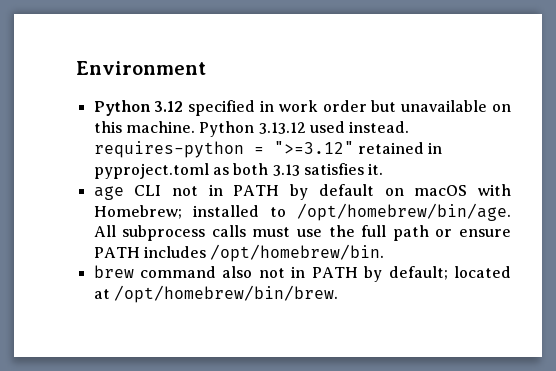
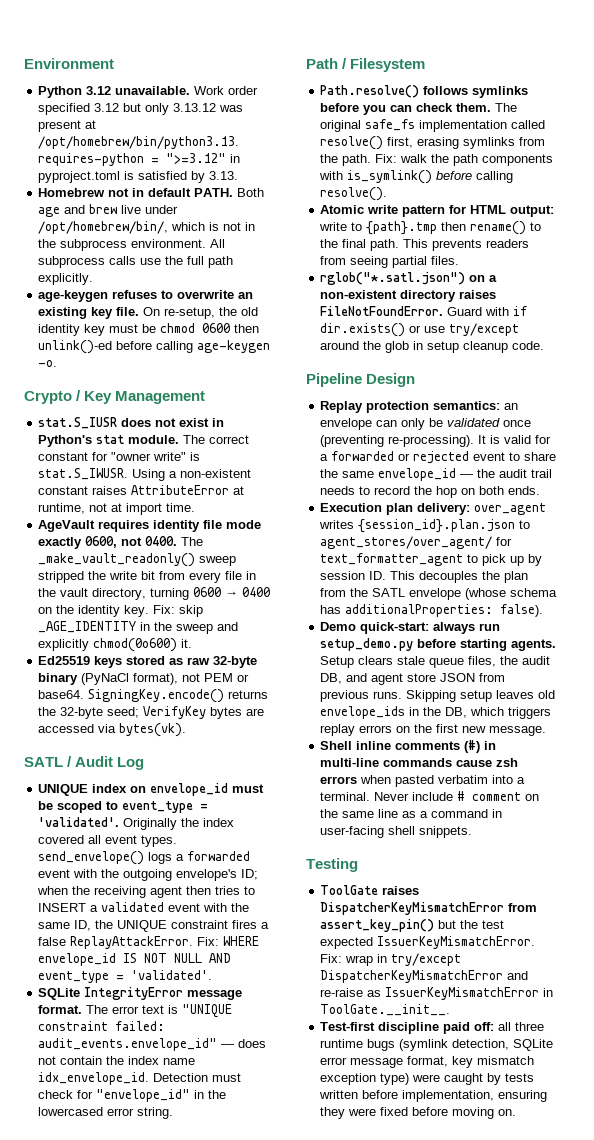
- Python 3.12 specified in work order but unavailable on this machine. Python 3.13.12 used instead. requires-python = ">=3.12" retained in pyproject.toml as both 3.13 satisfies it.
- age CLI not in PATH by default on macOS with Homebrew; installed to /opt/homebrew/bin/age.
+ Python 3.12 unavailable. Work order specified 3.12 but only 3.13.12 was present at /opt/homebrew/bin/python3.13. requires-python = ">=3.12" in pyproject.toml is satisfied by 3.13.
+ Homebrew not in default PATH. Both age and brew live under /opt/homebrew/bin/, which is not in the subprocess environment.
- All subprocess calls must use the full path or ensure PATH includes /opt/homebrew/bin.
- brew command also not in PATH by default; located at /opt/homebrew/bin/brew.
+ All subprocess calls use the full path explicitly.
+ age-keygen refuses to overwrite an existing key file. On re-setup, the old identity key must be chmod 0600 then unlink()-ed before calling age-keygen -o.
+ Crypto / Key Management
+ stat.S_IUSR does not exist in Python's stat module. The correct constant for "owner write" is stat.S_IWUSR. Using a non-existent constant raises AttributeError at runtime, not at import time.
+ AgeVault requires identity file mode exactly 0600, not 0400. The _make_vault_readonly() sweep stripped the write bit from every file in the vault directory, turning 0600 → 0400 on the identity key. Fix: skip _AGE_IDENTITY in the sweep and explicitly chmod(0o600) it.
+ Ed25519 keys stored as raw 32-byte binary (PyNaCl format), not PEM or base64. SigningKey.encode() returns the 32-byte seed; VerifyKey bytes are accessed via bytes(vk).
+ SATL / Audit Log
+ UNIQUE index on envelope_id must be scoped to event_type = 'validated'. Originally the index covered all event types. send_envelope() logs a forwarded event with the outgoing envelope's ID; when the receiving agent then tries to INSERT a validated event with the same ID, the UNIQUE constraint fires a false ReplayAttackError. Fix: WHERE envelope_id IS NOT NULL AND event_type = 'validated'.
+ SQLite IntegrityError message format. The error text is "UNIQUE constraint failed: audit_events.envelope_id" — does not contain the index name idx_envelope_id. Detection must check for "envelope_id" in the lowercased error string.
+ Path / Filesystem
+ Path.resolve() follows symlinks before you can check them. The original safe_fs implementation called resolve() first, erasing symlinks from the path. Fix: walk the path components with is_symlink() before calling resolve().
+ Atomic write pattern for HTML output: write to {path}.tmp then rename() to the final path. This prevents readers from seeing partial files.
+ rglob("*.satl.json") on a non-existent directory raises FileNotFoundError. Guard with if dir.exists() or use try/except around the glob in setup cleanup code.
+ Pipeline Design
+ Replay protection semantics: an envelope can only be validated once (preventing re-processing). It is valid for a forwarded or rejected event to share the same envelope_id — the audit trail needs to record the hop on both ends.
+ Execution plan delivery: over_agent writes {session_id}.plan.json to agent_stores/over_agent/ for text_formatter_agent to pick up by session ID. This decouples the plan from the SATL envelope (whose schema has additionalProperties: false).
+ Demo quick-start: always run setup_demo.py before starting agents. Setup clears stale queue files, the audit DB, and agent store JSON from previous runs. Skipping setup leaves old envelope_ids in the DB, which triggers replay errors on the first new message.
+ Shell inline comments (#) in multi-line commands cause zsh errors when pasted verbatim into a terminal. Never include # comment on the same line as a command in user-facing shell snippets.
+ Testing
+ ToolGate raises DispatcherKeyMismatchError from assert_key_pin() but the test expected IssuerKeyMismatchError. Fix: wrap in try/except DispatcherKeyMismatchError and re-raise as IssuerKeyMismatchError in ToolGate.__init__.
+ Test-first discipline paid off: all three runtime bugs (symlink detection, SQLite error message format, key mismatch exception type) were caught by tests written before implementation, ensuring they were fixed before moving on.

